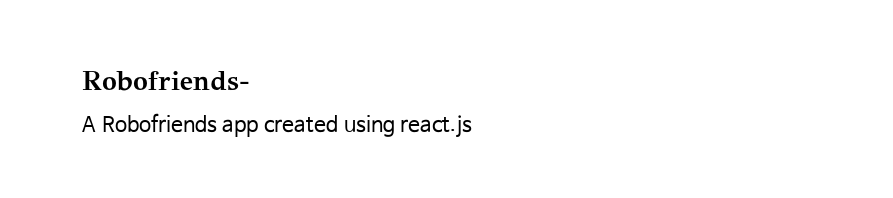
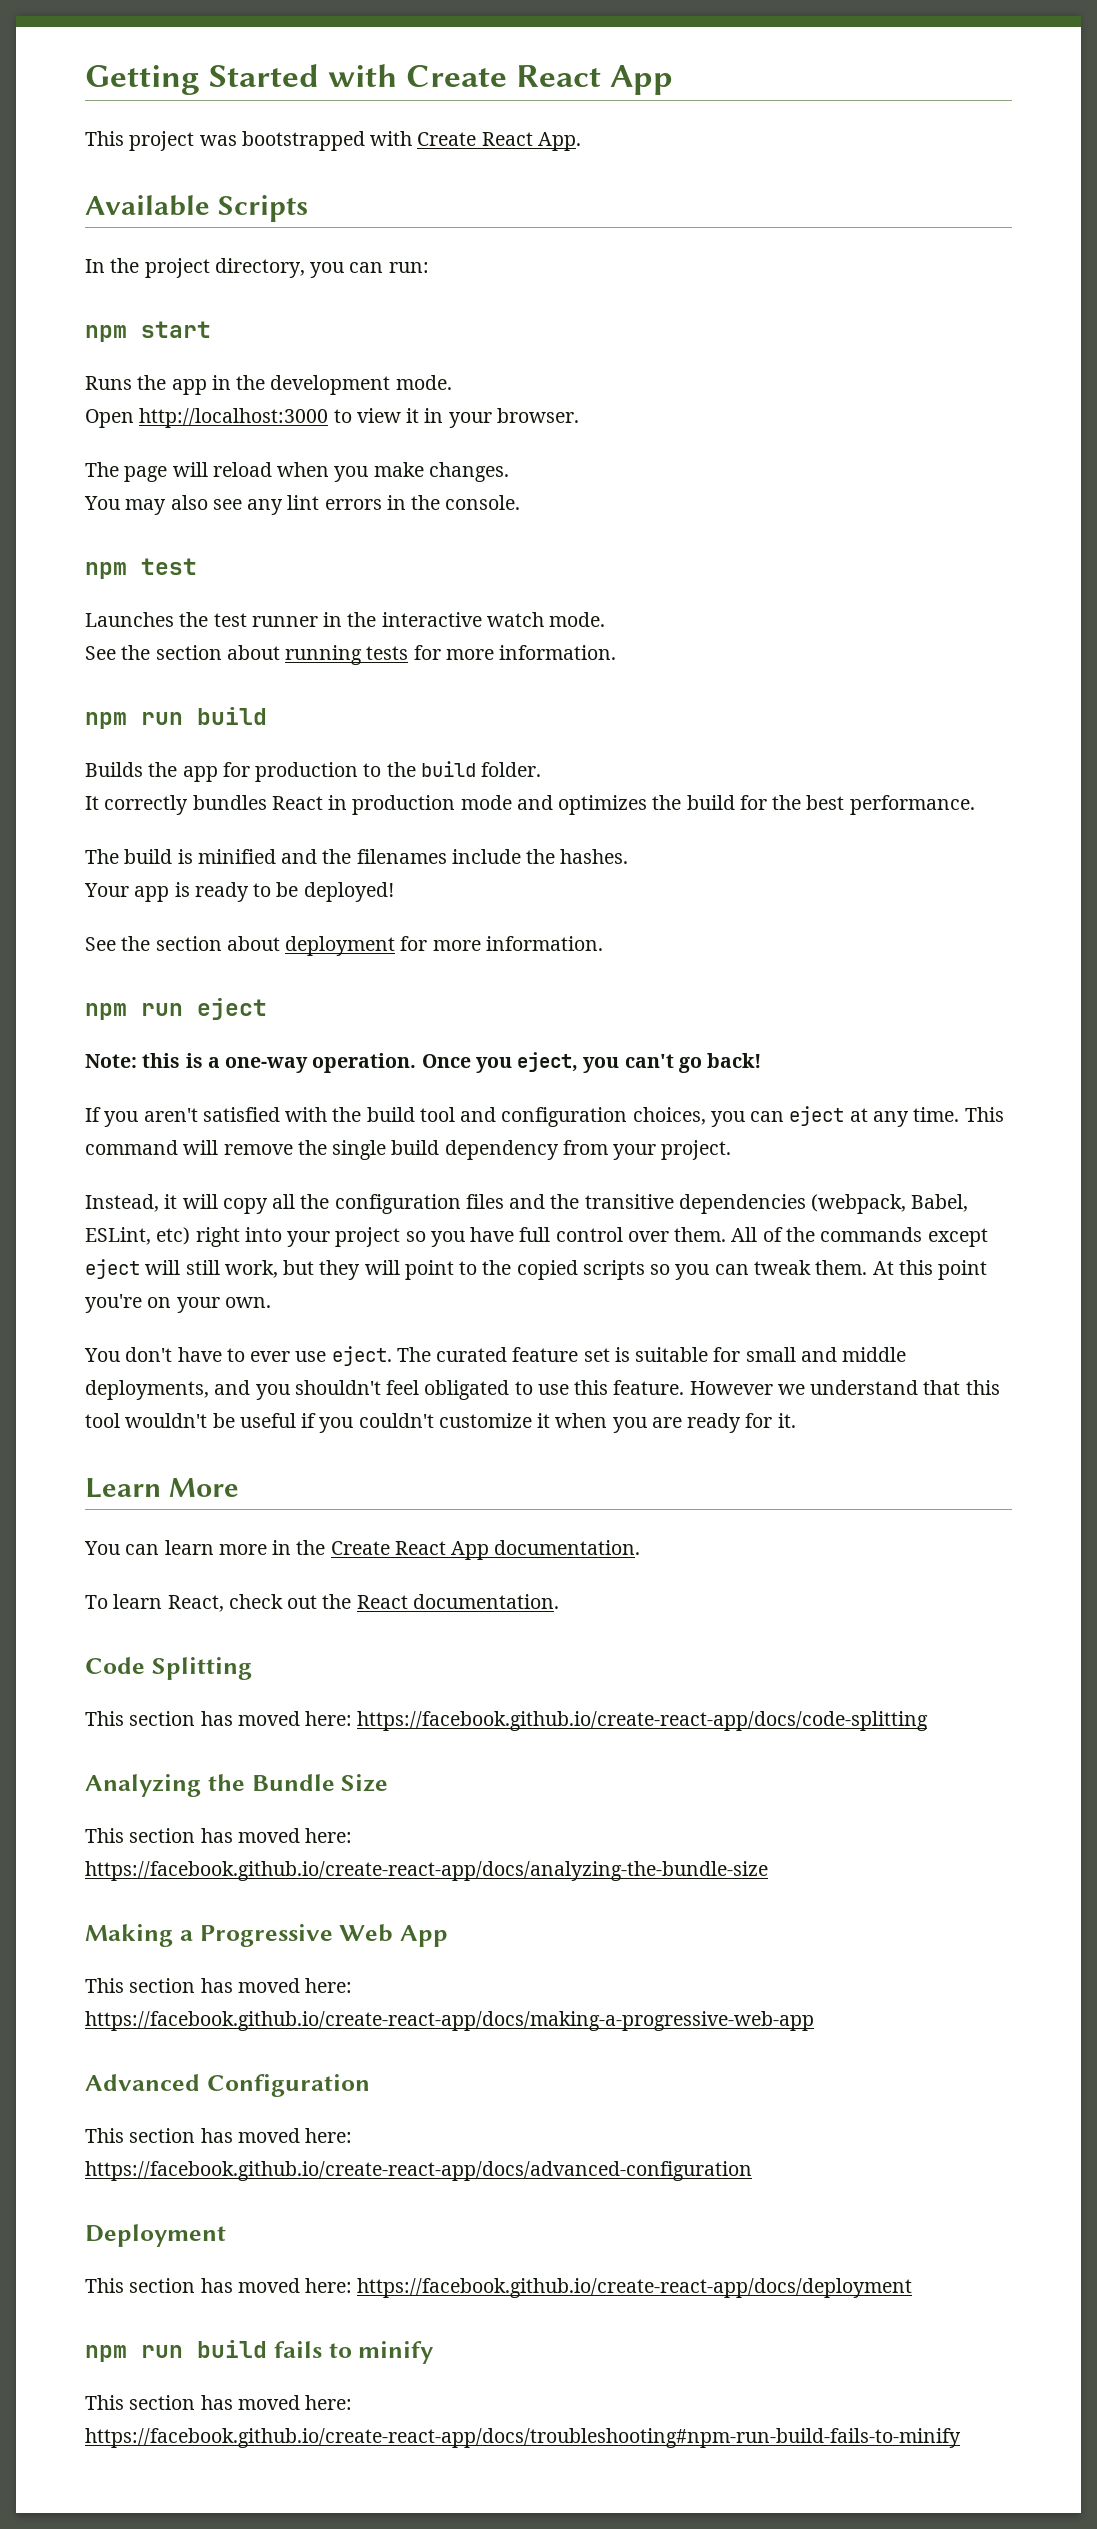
- Robofriends-
- A Robofriends app created using react.js
+ Getting Started with Create React App
+ This project was bootstrapped with Create React App.
+ Available Scripts
+ In the project directory, you can run:
+ npm start
+ Runs the app in the development mode.
+ Open http://localhost:3000 to view it in your browser.
+ The page will reload when you make changes.
+ You may also see any lint errors in the console.
+ npm test
+ Launches the test runner in the interactive watch mode.
+ See the section about running tests for more information.
+ npm run build
+ Builds the app for production to the build folder.
+ It correctly bundles React in production mode and optimizes the build for the best performance.
+ The build is minified and the filenames include the hashes.
+ Your app is ready to be deployed!
+ See the section about deployment for more information.
+ npm run eject
+ Note: this is a one-way operation. Once you eject, you can't go back!
+ If you aren't satisfied with the build tool and configuration choices, you can eject at any time. This command will remove the single build dependency from your project.
+ Instead, it will copy all the configuration files and the transitive dependencies (webpack, Babel, ESLint, etc) right into your project so you have full control over them. All of the commands except eject will still work, but they will point to the copied scripts so you can tweak them. At this point you're on your own.
+ You don't have to ever use eject. The curated feature set is suitable for small and middle deployments, and you shouldn't feel obligated to use this feature. However we understand that this tool wouldn't be useful if you couldn't customize it when you are ready for it.
+ Learn More
+ You can learn more in the Create React App documentation.
+ To learn React, check out the React documentation.
+ Code Splitting
+ This section has moved here: https://facebook.github.io/create-react-app/docs/code-splitting
+ Analyzing the Bundle Size
+ This section has moved here: https://facebook.github.io/create-react-app/docs/analyzing-the-bundle-size
+ Making a Progressive Web App
+ This section has moved here: https://facebook.github.io/create-react-app/docs/making-a-progressive-web-app
+ Advanced Configuration
+ This section has moved here: https://facebook.github.io/create-react-app/docs/advanced-configuration
+ Deployment
+ This section has moved here: https://facebook.github.io/create-react-app/docs/deployment
+ npm run build fails to minify
+ This section has moved here: https://facebook.github.io/create-react-app/docs/troubleshooting#npm-run-build-fails-to-minify

